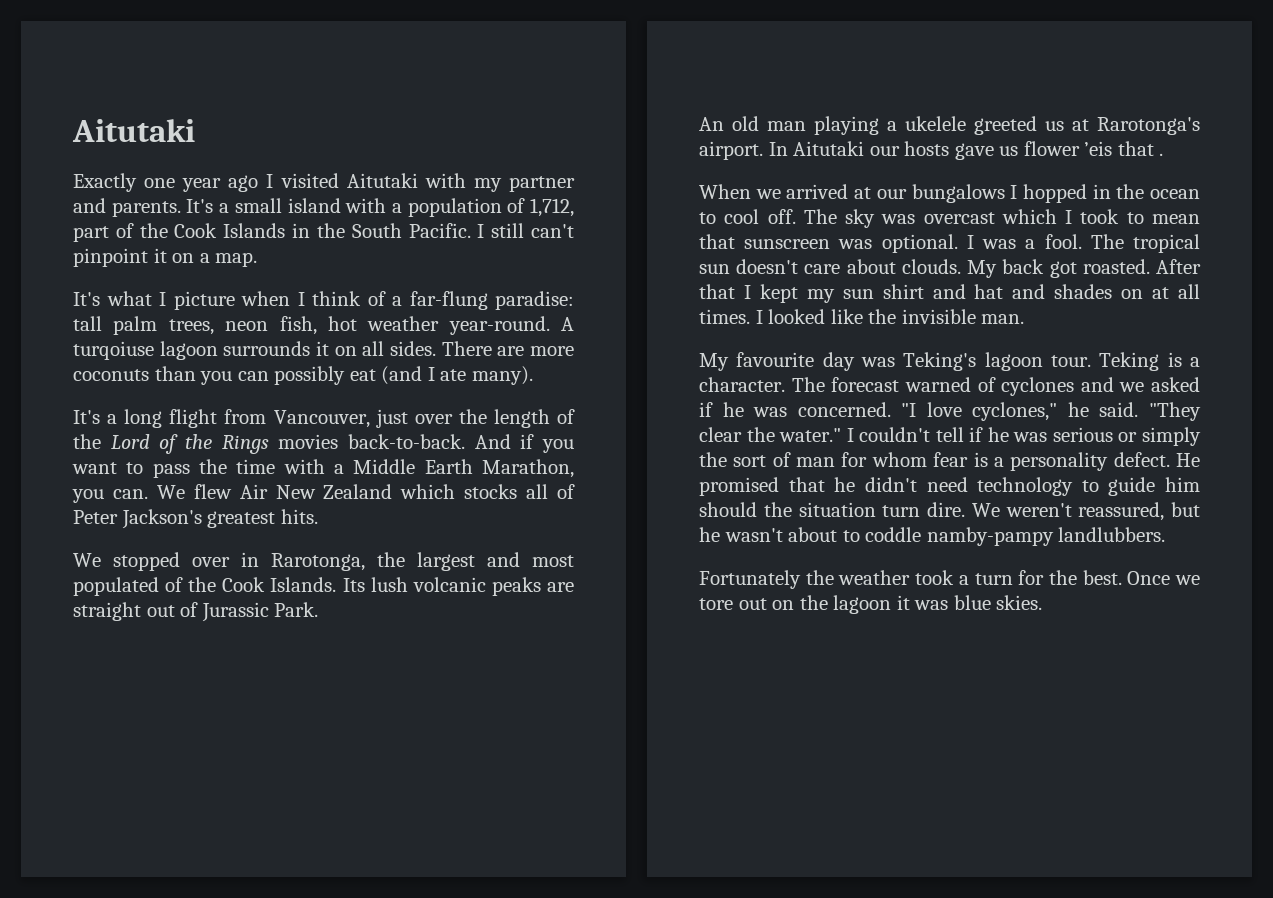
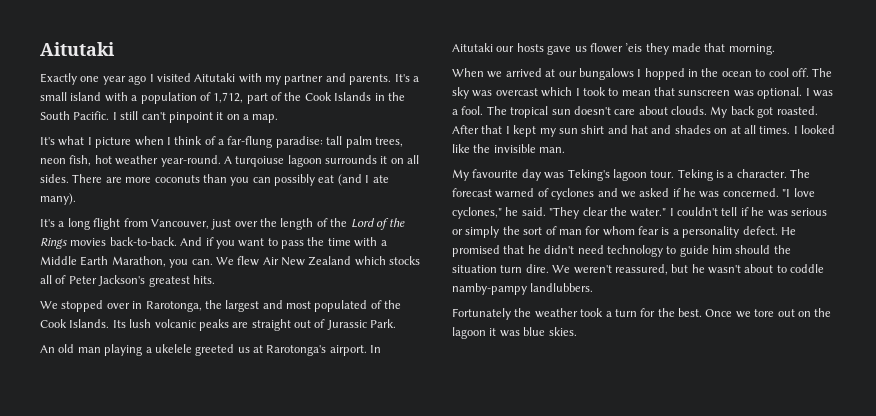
- In Aitutaki our hosts gave us flower ’eis that .
+ In Aitutaki our hosts gave us flower ’eis they made that morning.

